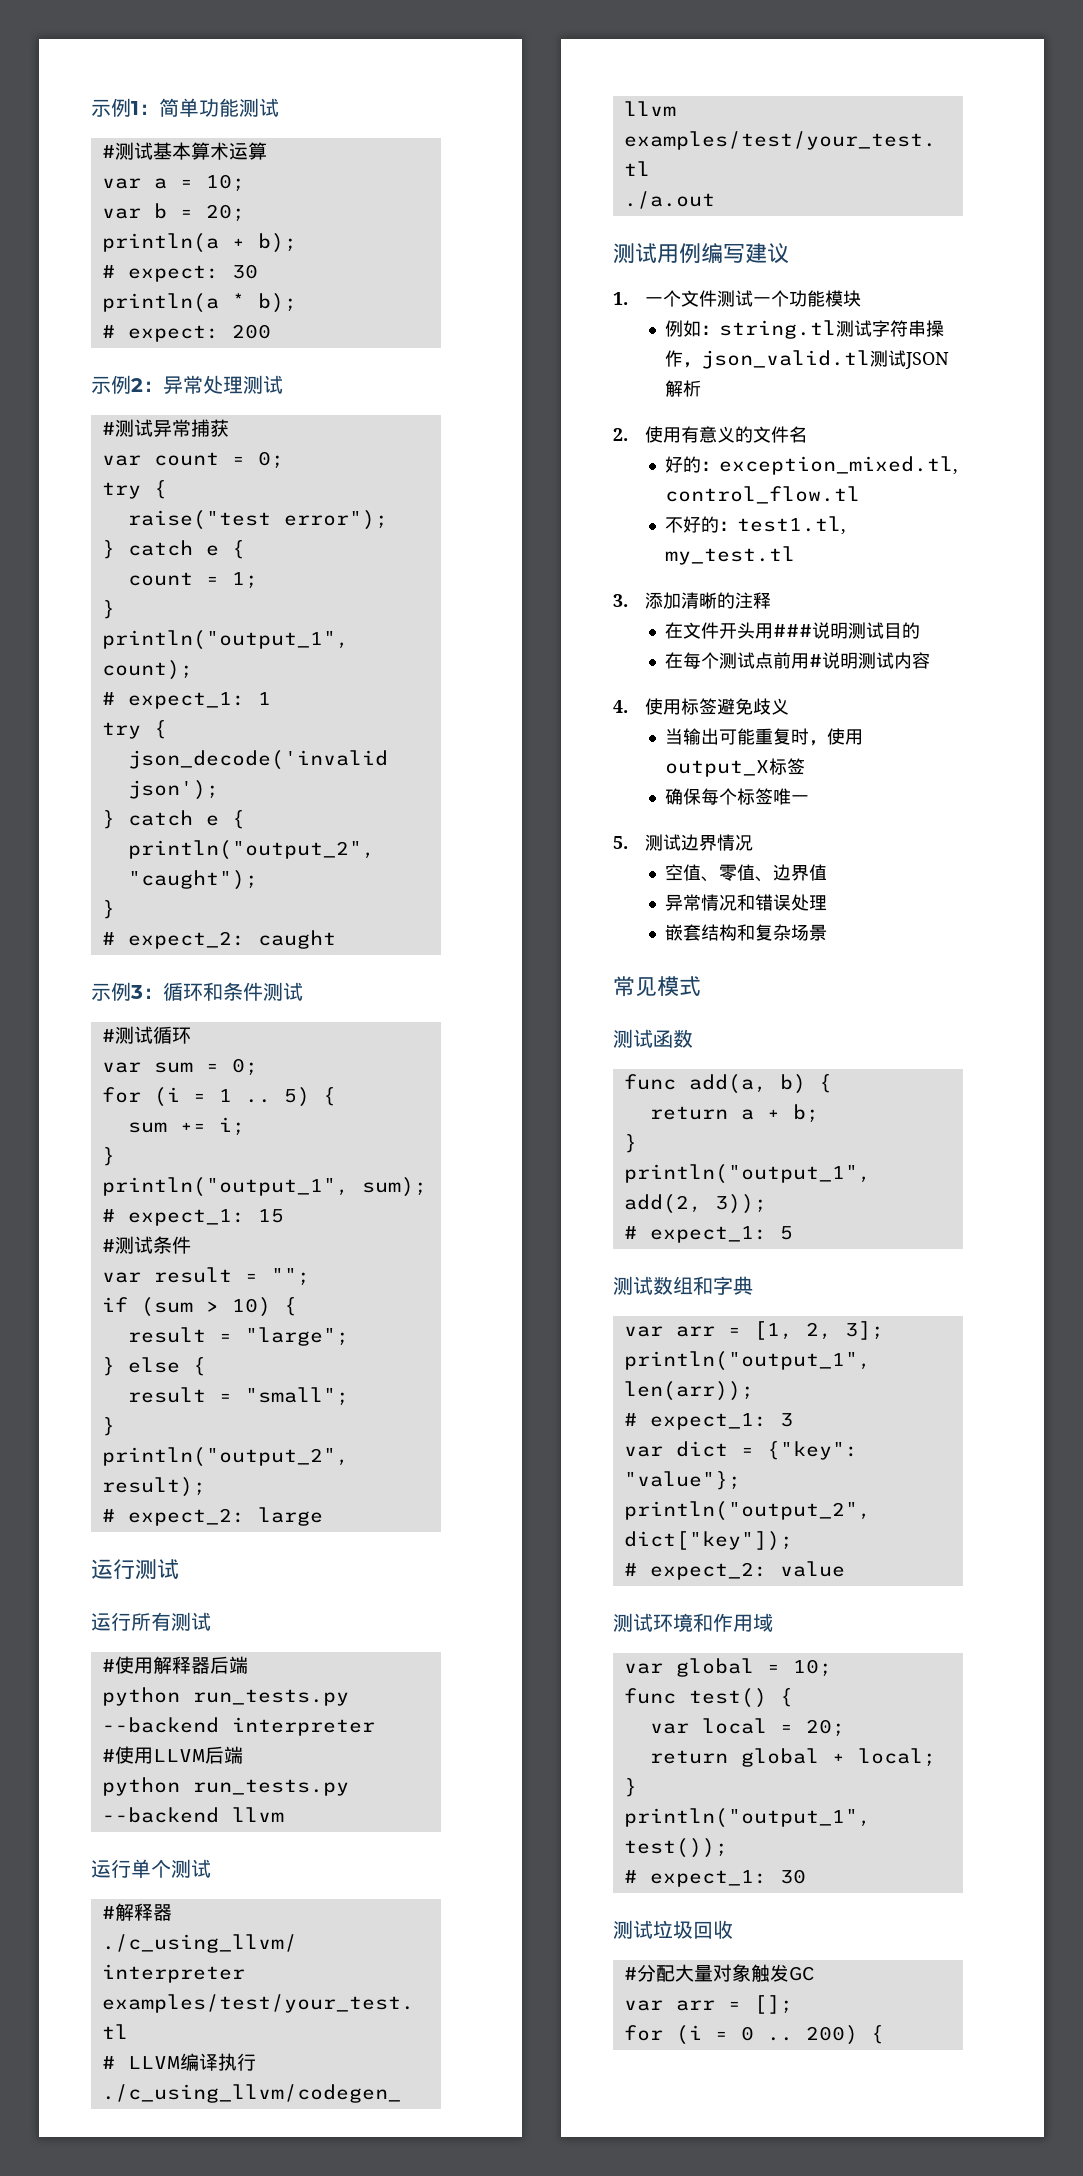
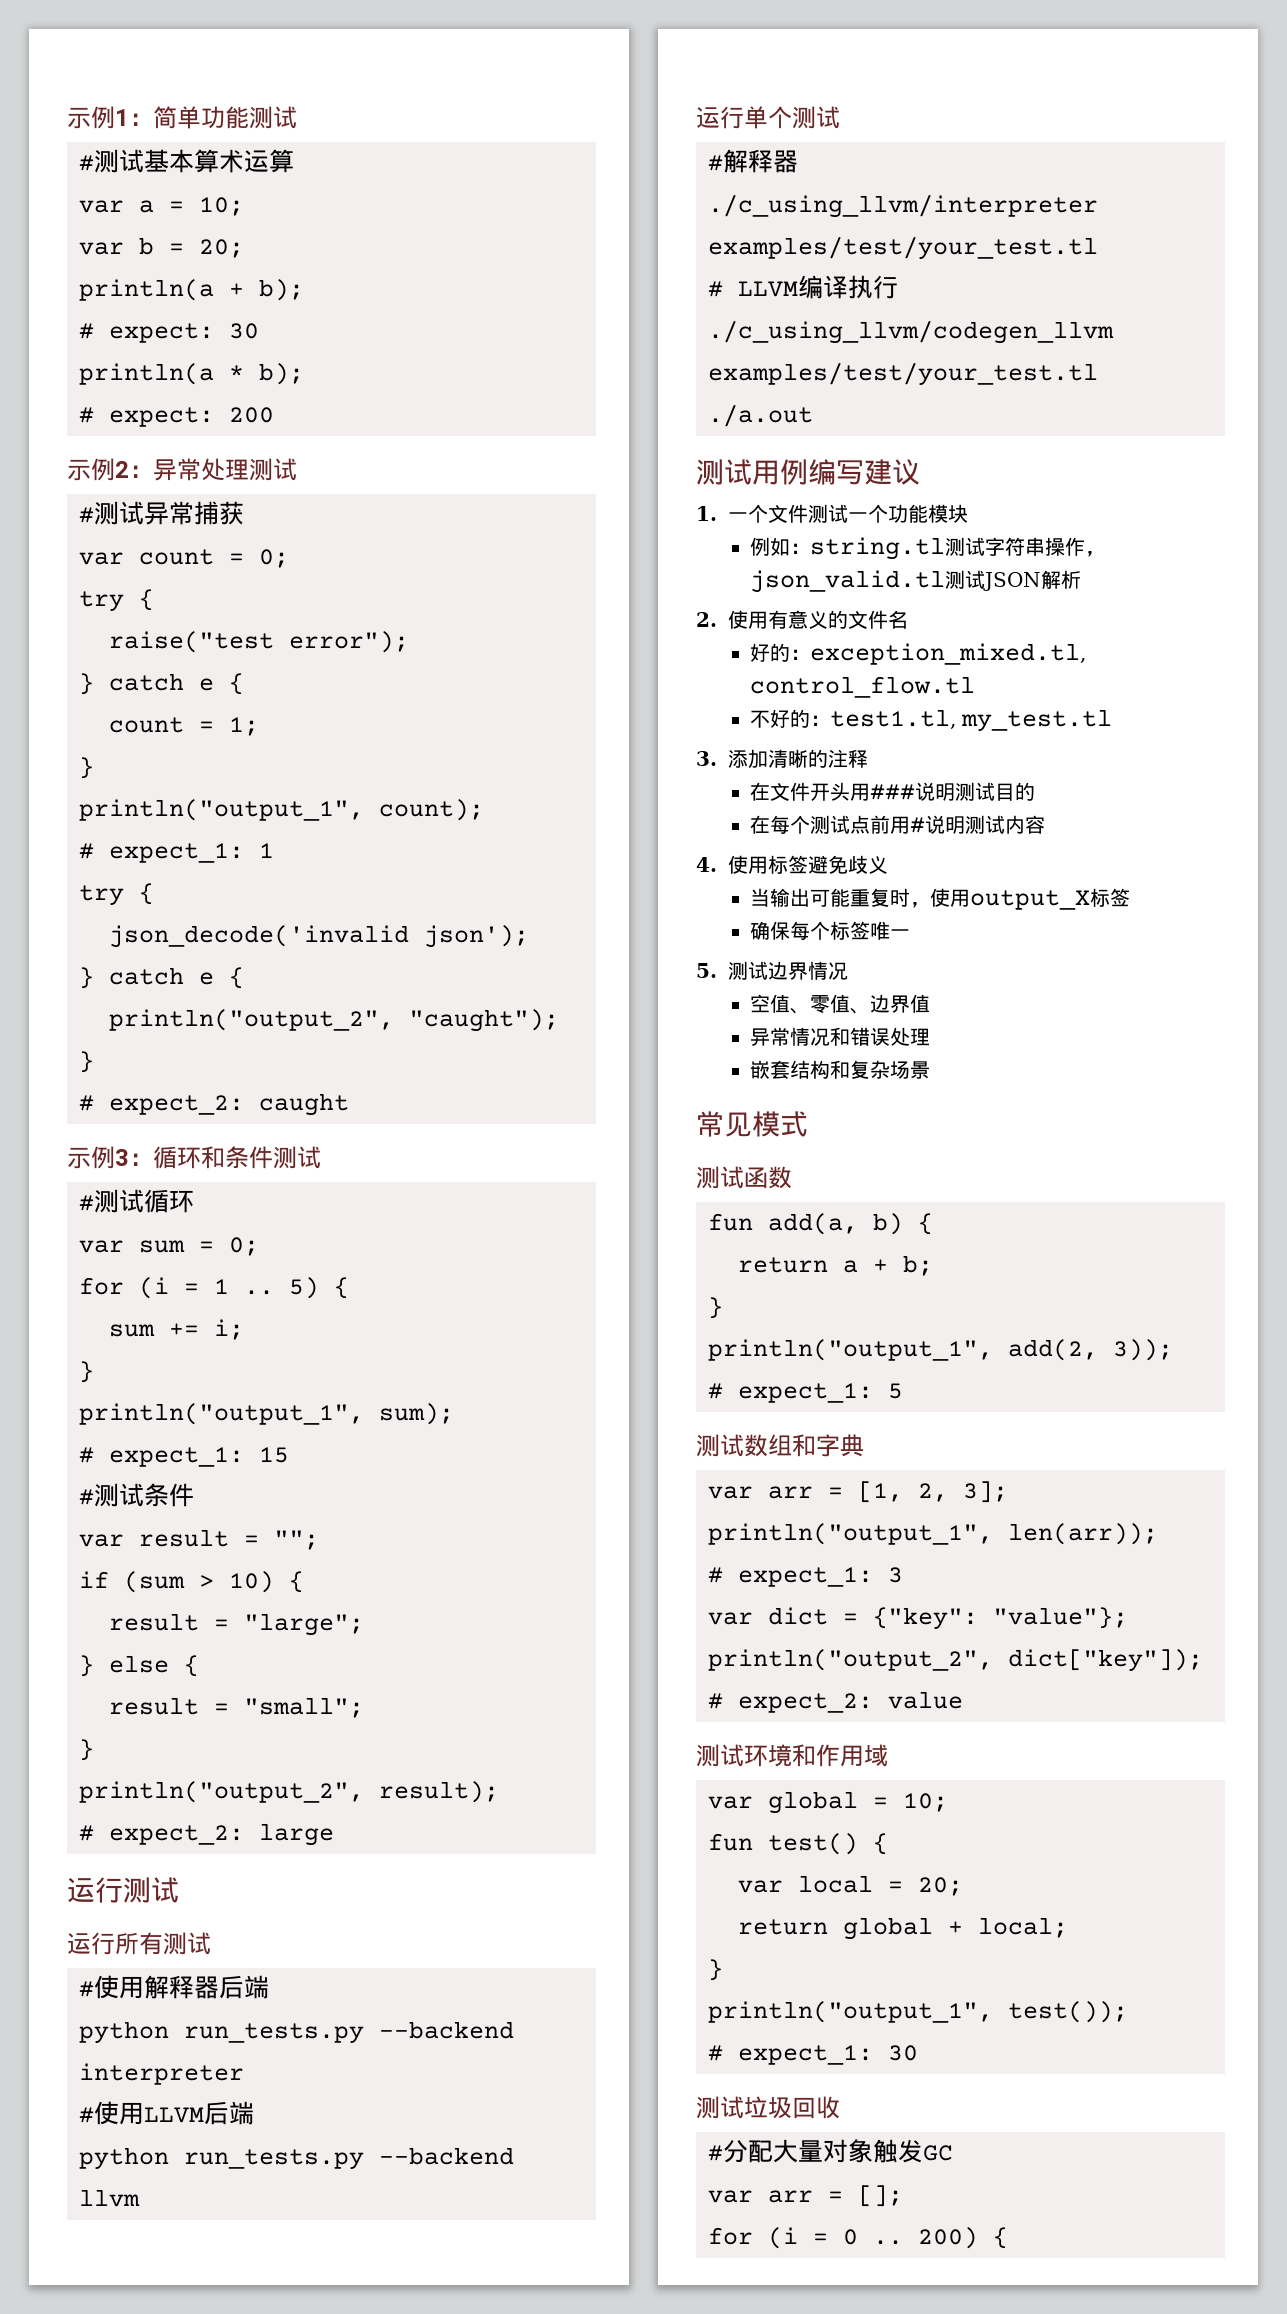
- func add(a, b) {
+ fun add(a, b) {
- func test() {
+ fun test() {

